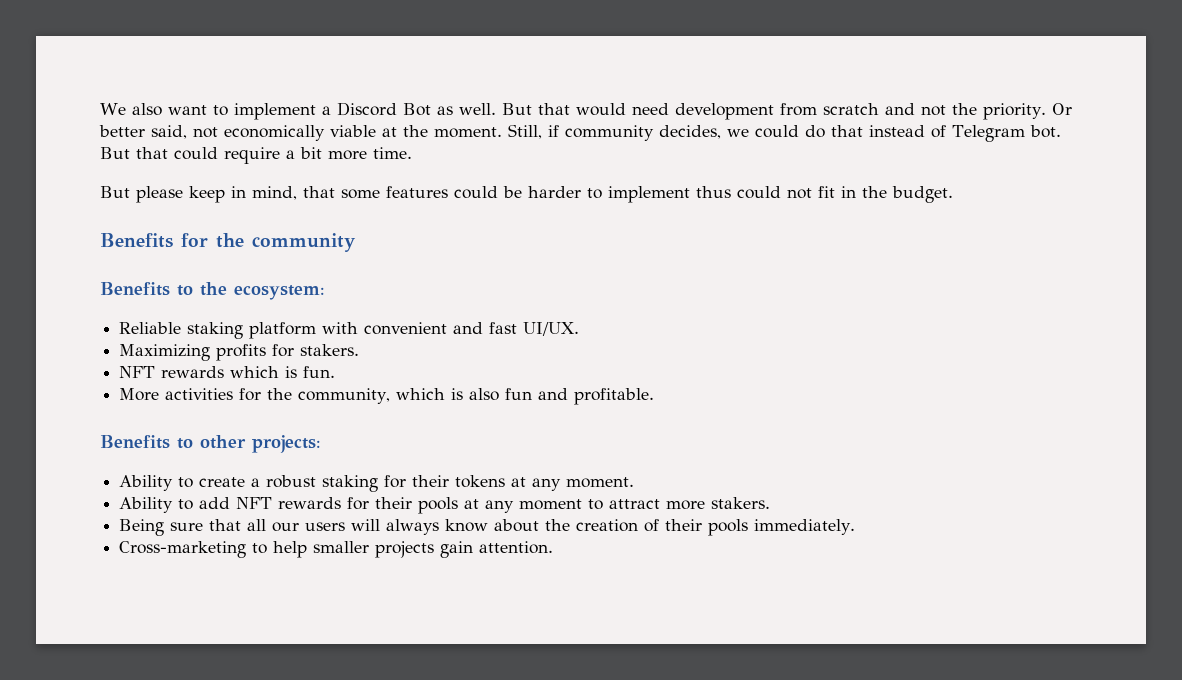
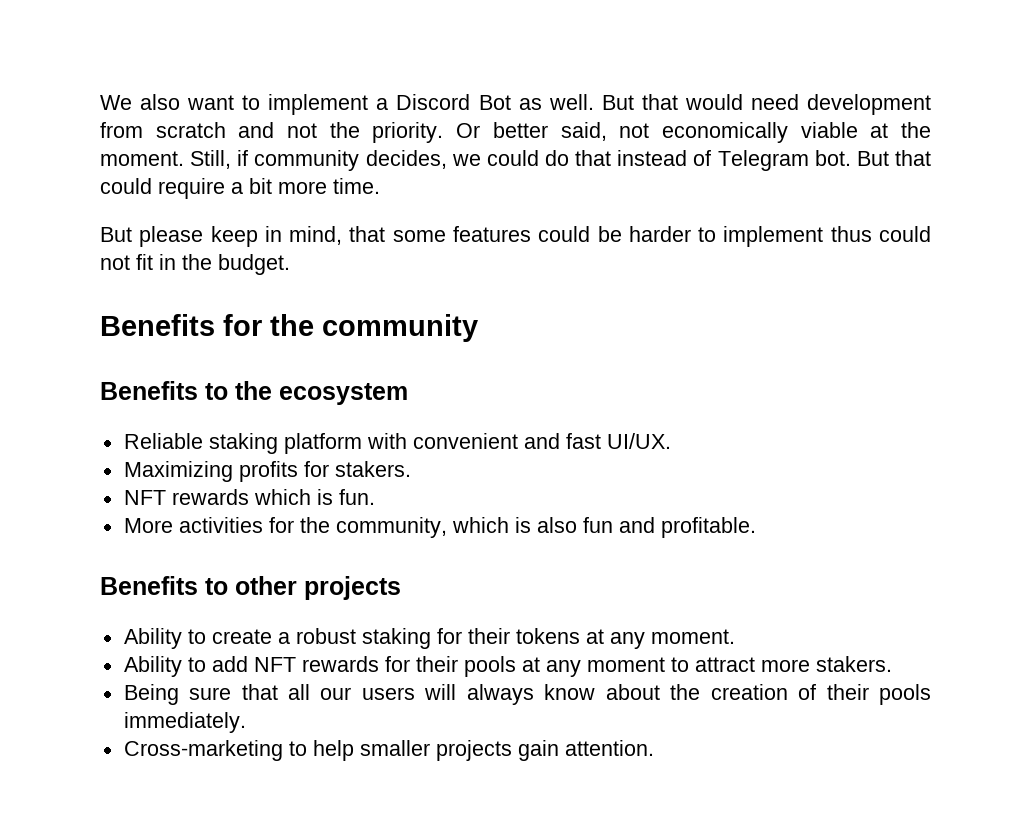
- Benefits to the ecosystem:
+ Benefits to the ecosystem
- Benefits to other projects:
+ Benefits to other projects

